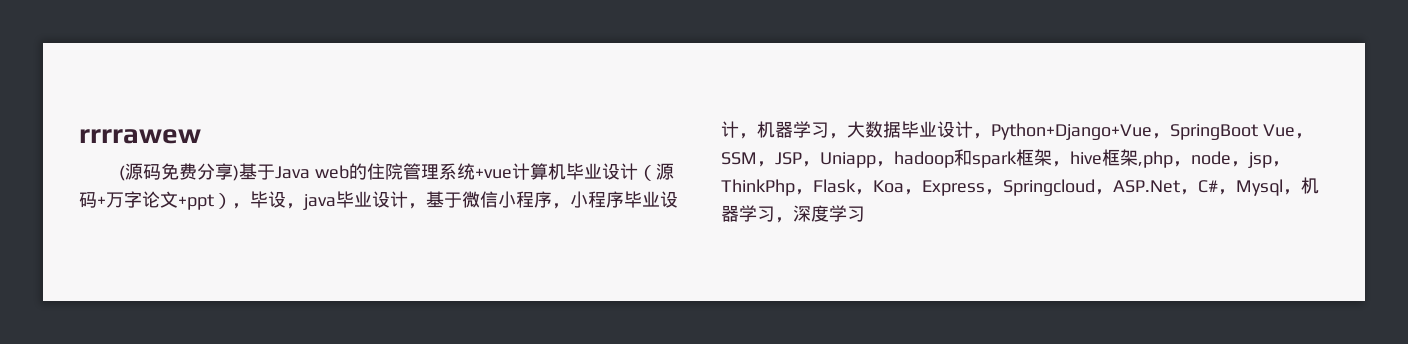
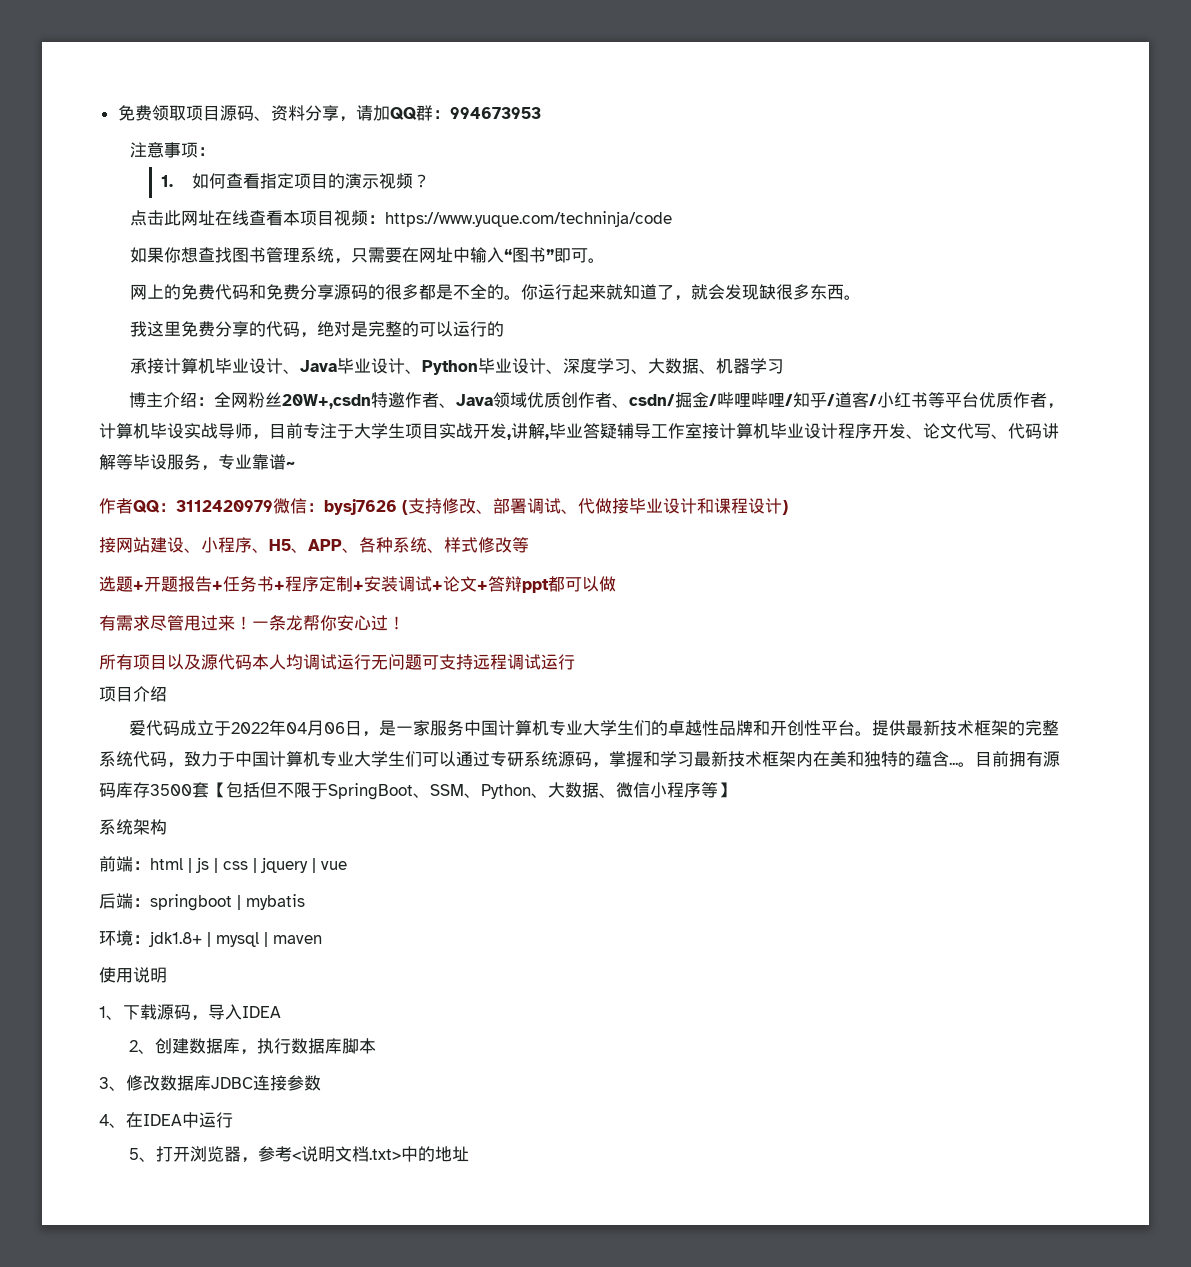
- rrrrawew
- (源码免费分享)基于Java web的住院管理系统+vue计算机毕业设计（源码+万字论文+ppt），毕设，java毕业设计，基于微信小程序，小程序毕业设计，机器学习，大数据毕业设计，Python+Django+Vue，SpringBoot Vue，SSM，JSP，Uniapp，hadoop和spark框架，hive框架,php，node，jsp，ThinkPhp，Flask，Koa，Express，Springcloud，ASP.Net，C#，Mysql，机器学习，深度学习
+ 免费领取项目源码、资料分享，请加QQ群：994673953
+ 注意事项：
+ 1.如何查看指定项目的演示视频？
+ 点击此网址在线查看本项目视频：https://www.yuque.com/techninja/code
+ 如果你想查找图书管理系统，只需要在网址中输入“图书”即可。
+ 网上的免费代码和免费分享源码的很多都是不全的。你运行起来就知道了，就会发现缺很多东西。
+ 我这里免费分享的代码，绝对是完整的可以运行的
+ 承接计算机毕业设计、Java毕业设计、Python毕业设计、深度学习、大数据、机器学习
+ 博主介绍：全网粉丝20W+,csdn特邀作者、Java领域优质创作者、csdn/掘金/哔哩哔哩/知乎/道客/小红书等平台优质作者，计算机毕设实战导师，目前专注于大学生项目实战开发,讲解,毕业答疑辅导工作室接计算机毕业设计程序开发、论文代写、代码讲解等毕设服务，专业靠谱~
+ 作者QQ：3112420979微信：bysj7626 (支持修改、部署调试、代做接毕业设计和课程设计)
+ 接网站建设、小程序、H5、APP、各种系统、样式修改等
+ 选题+开题报告+任务书+程序定制+安装调试+论文+答辩ppt都可以做
+ 有需求尽管甩过来！一条龙帮你安心过！
+ 所有项目以及源代码本人均调试运行无问题可支持远程调试运行
+ 项目介绍
+ 爱代码成立于2022年04月06日，是一家服务中国计算机专业大学生们的卓越性品牌和开创性平台。提供最新技术框架的完整系统代码，致力于中国计算机专业大学生们可以通过专研系统源码，掌握和学习最新技术框架内在美和独特的蕴含...。目前拥有源码库存3500套【包括但不限于SpringBoot、SSM、Python、大数据、微信小程序等】
+ 系统架构
+ 前端：html | js | css | jquery | vue
+ 后端：springboot | mybatis
+ 环境：jdk1.8+ | mysql | maven
+ 使用说明
+ 1、下载源码，导入IDEA
+ 2、创建数据库，执行数据库脚本
+ 3、修改数据库JDBC连接参数
+ 4、在IDEA中运行
+ 5、打开浏览器，参考<说明文档.txt>中的地址

